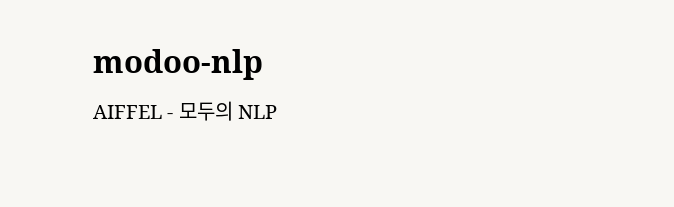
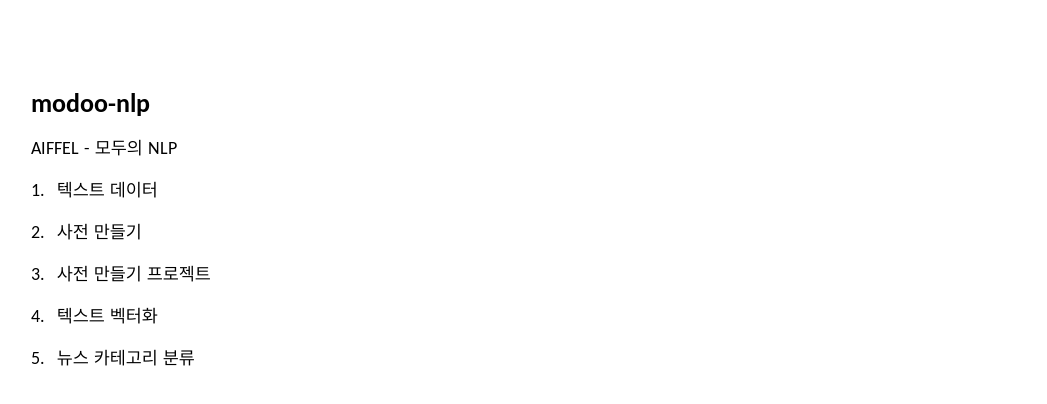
+ 1. 텍스트 데이터
+ 2. 사전 만들기
+ 3. 사전 만들기 프로젝트
+ 4. 텍스트 벡터화
+ 5. 뉴스 카테고리 분류

